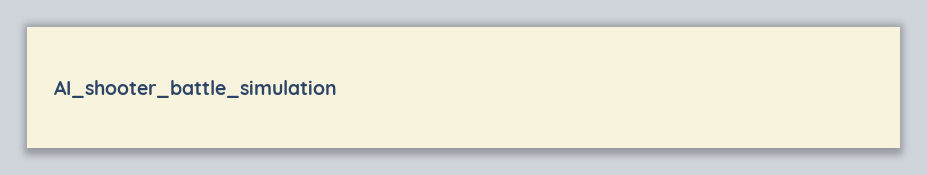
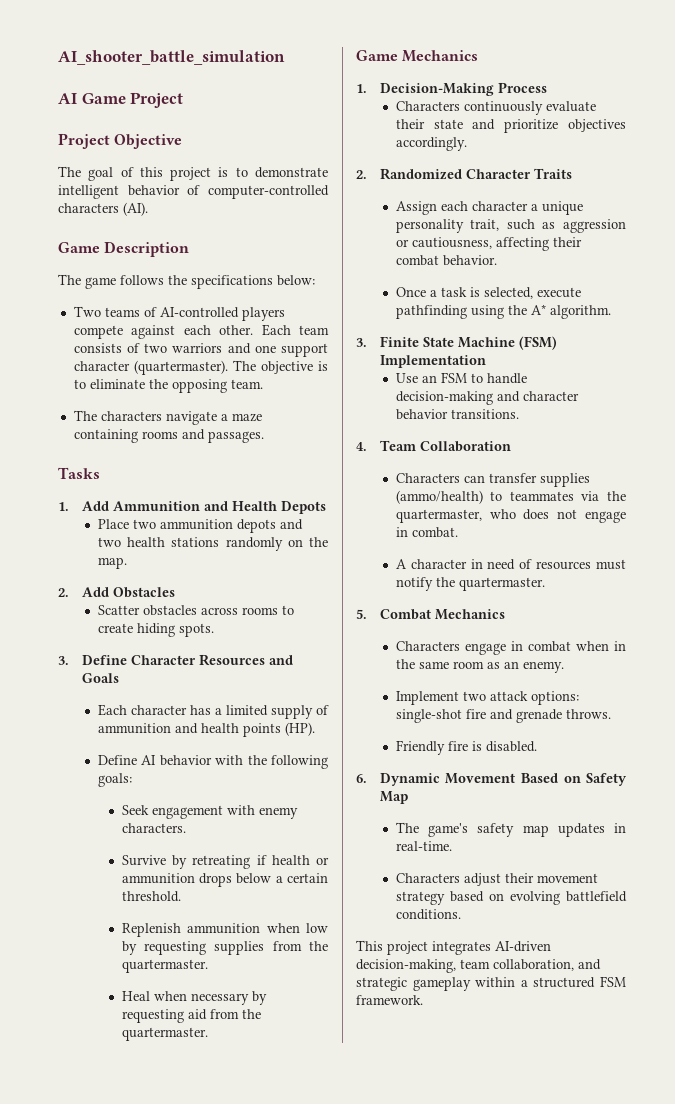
+ AI Game Project
+ Project Objective
+ The goal of this project is to demonstrate intelligent behavior of computer-controlled characters (AI).
+ Game Description
+ The game follows the specifications below:
+ Two teams of AI-controlled players compete against each other. Each team consists of two warriors and one support character (quartermaster). The objective is to eliminate the opposing team.
+ The characters navigate a maze containing rooms and passages.
+ Tasks
+ 1. Add Ammunition and Health Depots
+ Place two ammunition depots and two health stations randomly on the map.
+ 2. Add Obstacles
+ Scatter obstacles across rooms to create hiding spots.
+ 3. Define Character Resources and Goals
+ Each character has a limited supply of ammunition and health points (HP).
+ Define AI behavior with the following goals:
+ Seek engagement with enemy characters.
+ Survive by retreating if health or ammunition drops below a certain threshold.
+ Replenish ammunition when low by requesting supplies from the quartermaster.
+ Heal when necessary by requesting aid from the quartermaster.
+ Game Mechanics
+ 1. Decision-Making Process
+ Characters continuously evaluate their state and prioritize objectives accordingly.
+ 2. Randomized Character Traits
+ Assign each character a unique personality trait, such as aggression or cautiousness, affecting their combat behavior.
+ Once a task is selected, execute pathfinding using the A* algorithm.
+ 3. Finite State Machine (FSM) Implementation
+ Use an FSM to handle decision-making and character behavior transitions.
+ 4. Team Collaboration
+ Characters can transfer supplies (ammo/health) to teammates via the quartermaster, who does not engage in combat.
+ A character in need of resources must notify the quartermaster.
+ 5. Combat Mechanics
+ Characters engage in combat when in the same room as an enemy.
+ Implement two attack options: single-shot fire and grenade throws.
+ Friendly fire is disabled.
+ 6. Dynamic Movement Based on Safety Map
+ The game's safety map updates in real-time.
+ Characters adjust their movement strategy based on evolving battlefield conditions.
+ This project integrates AI-driven decision-making, team collaboration, and strategic gameplay within a structured FSM framework.

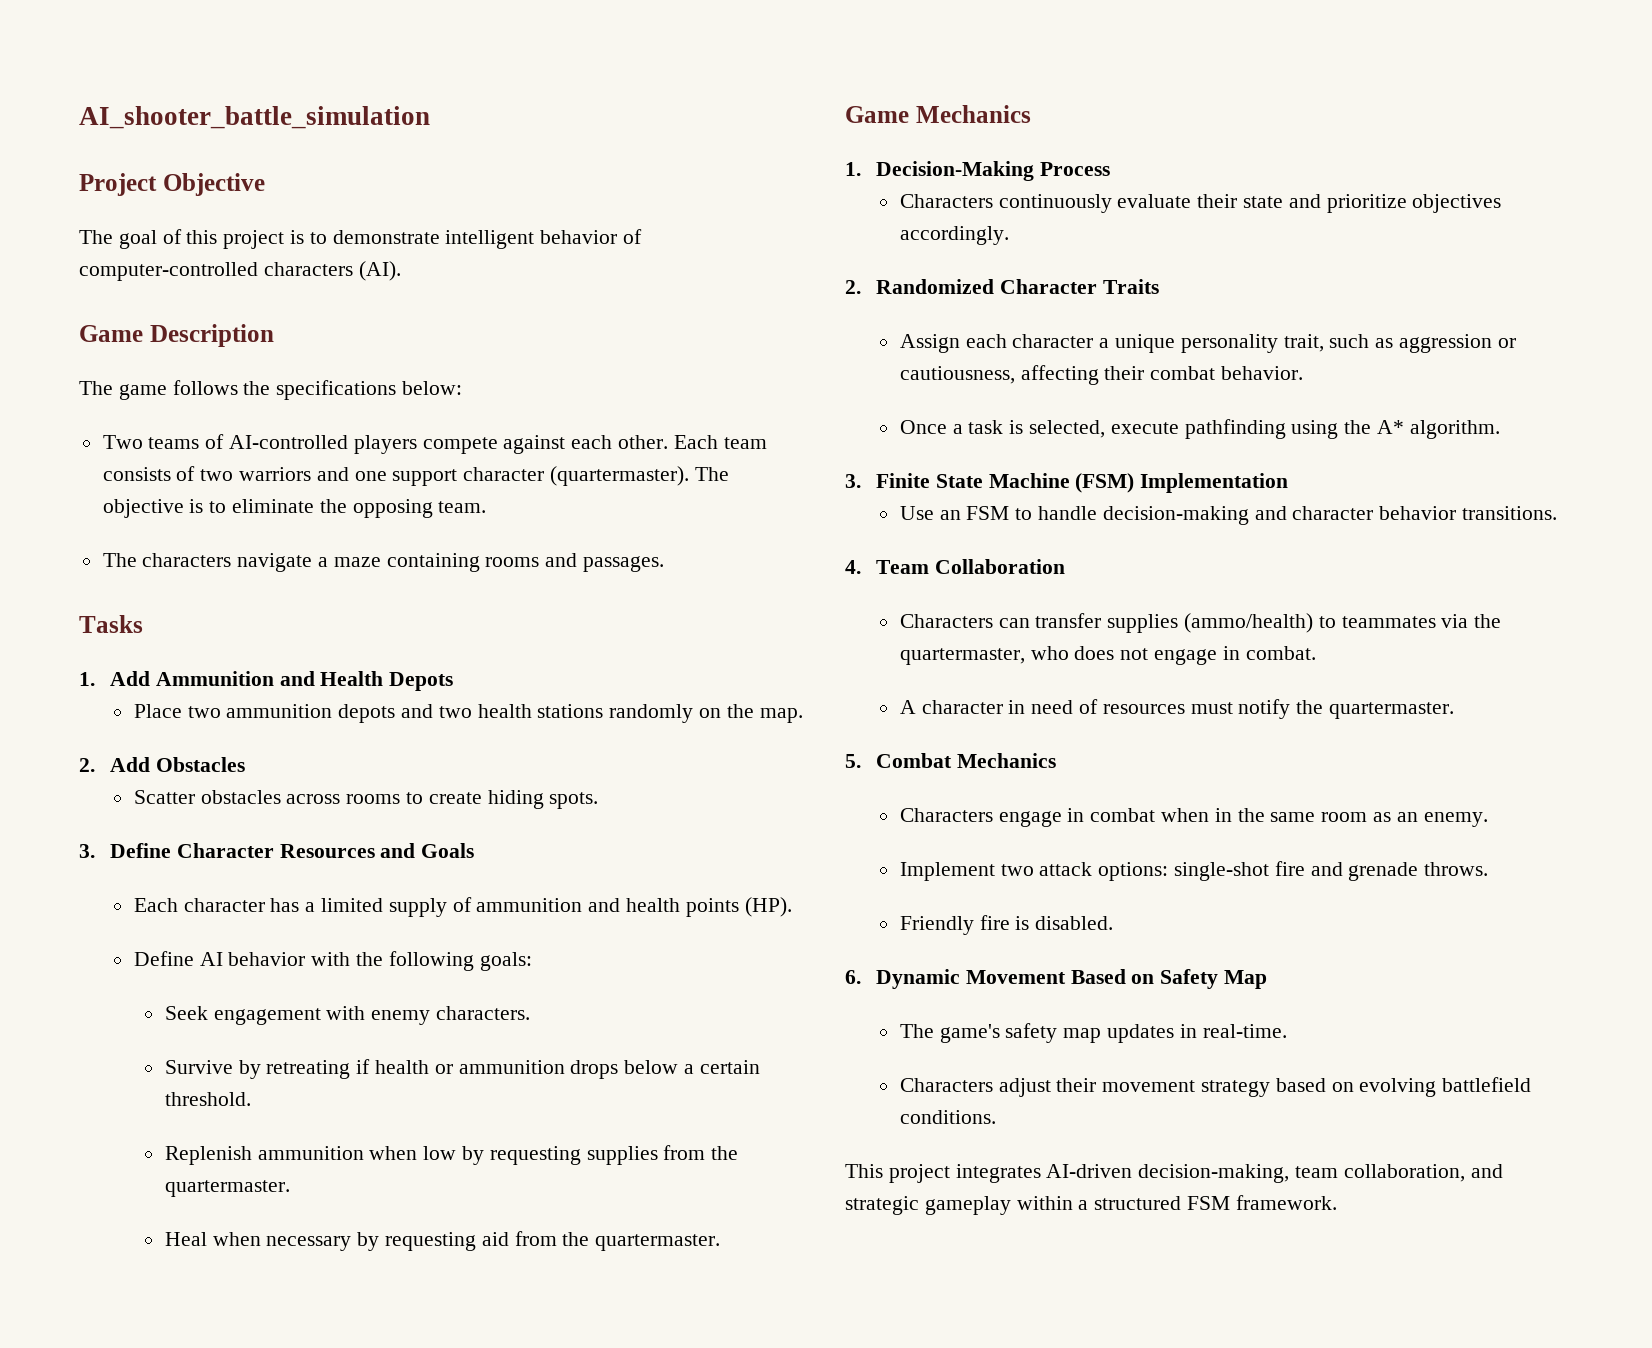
- AI Game Project

